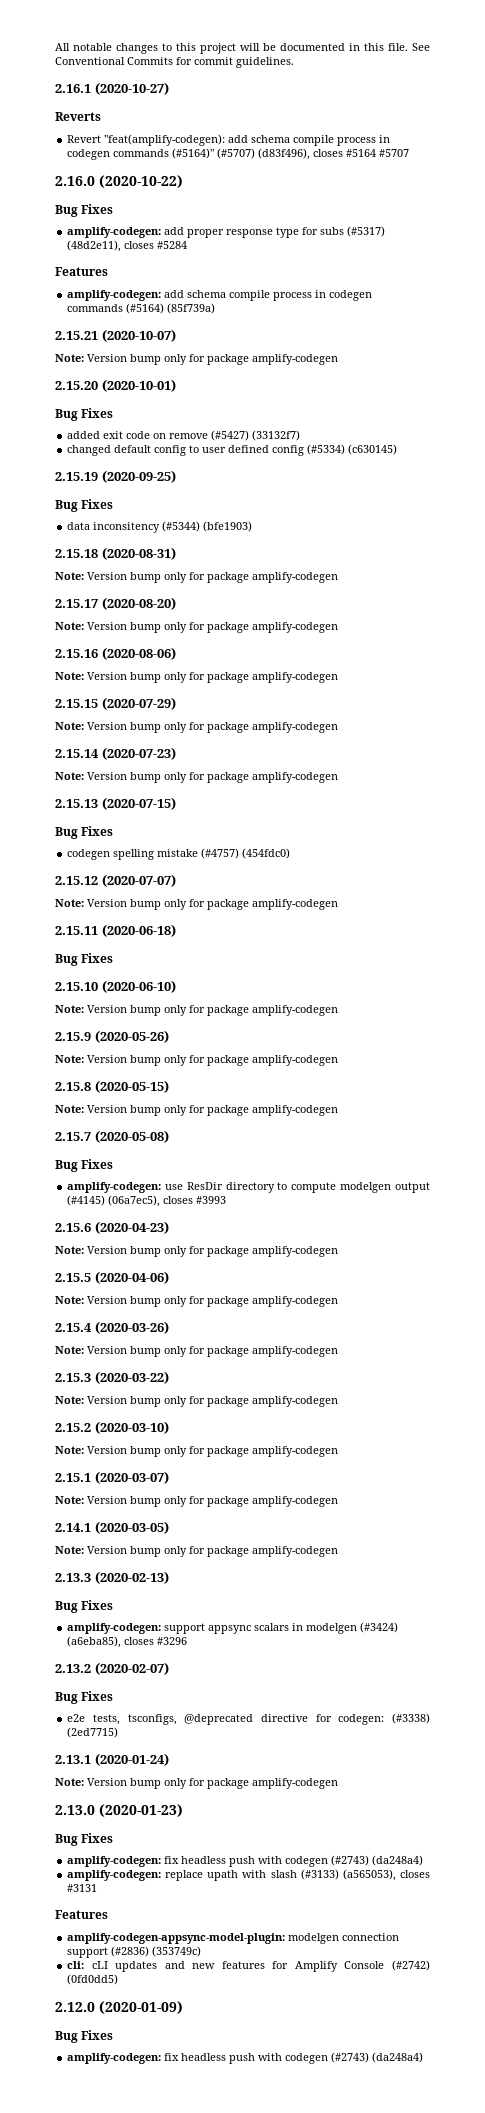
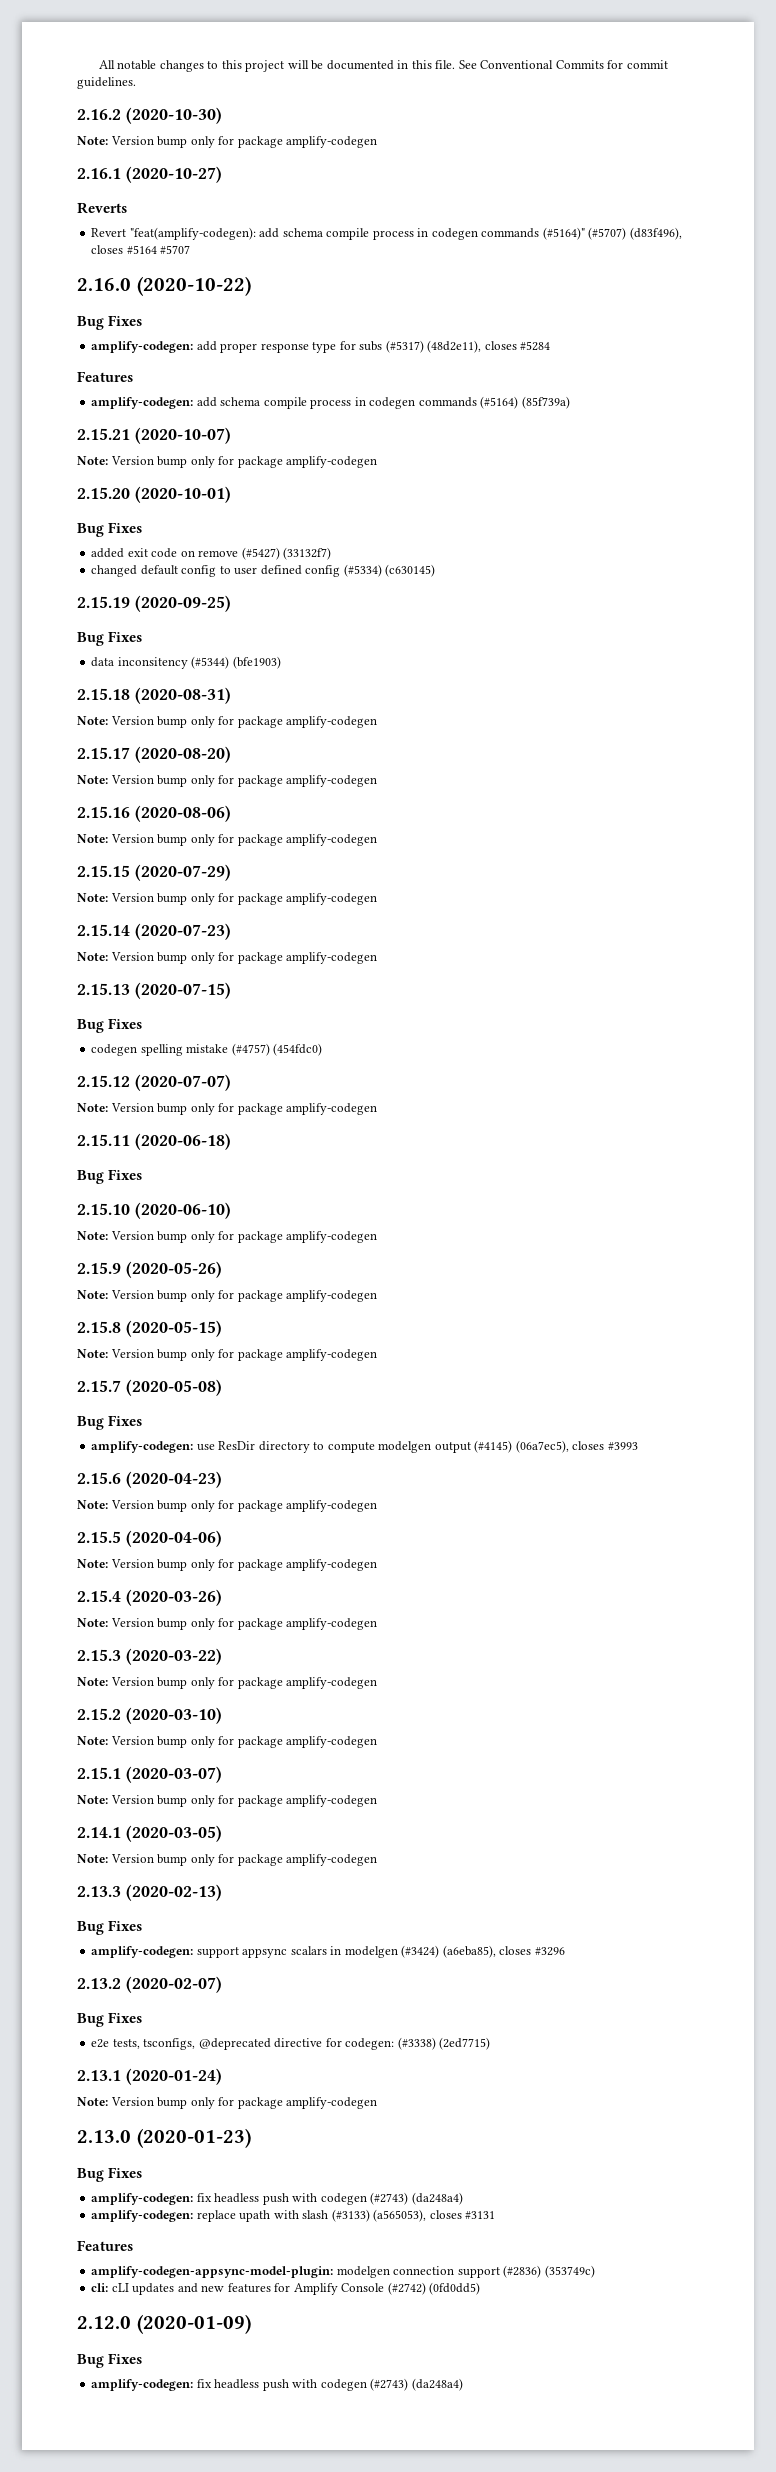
+ 2.16.2 (2020-10-30)
+ Note: Version bump only for package amplify-codegen

